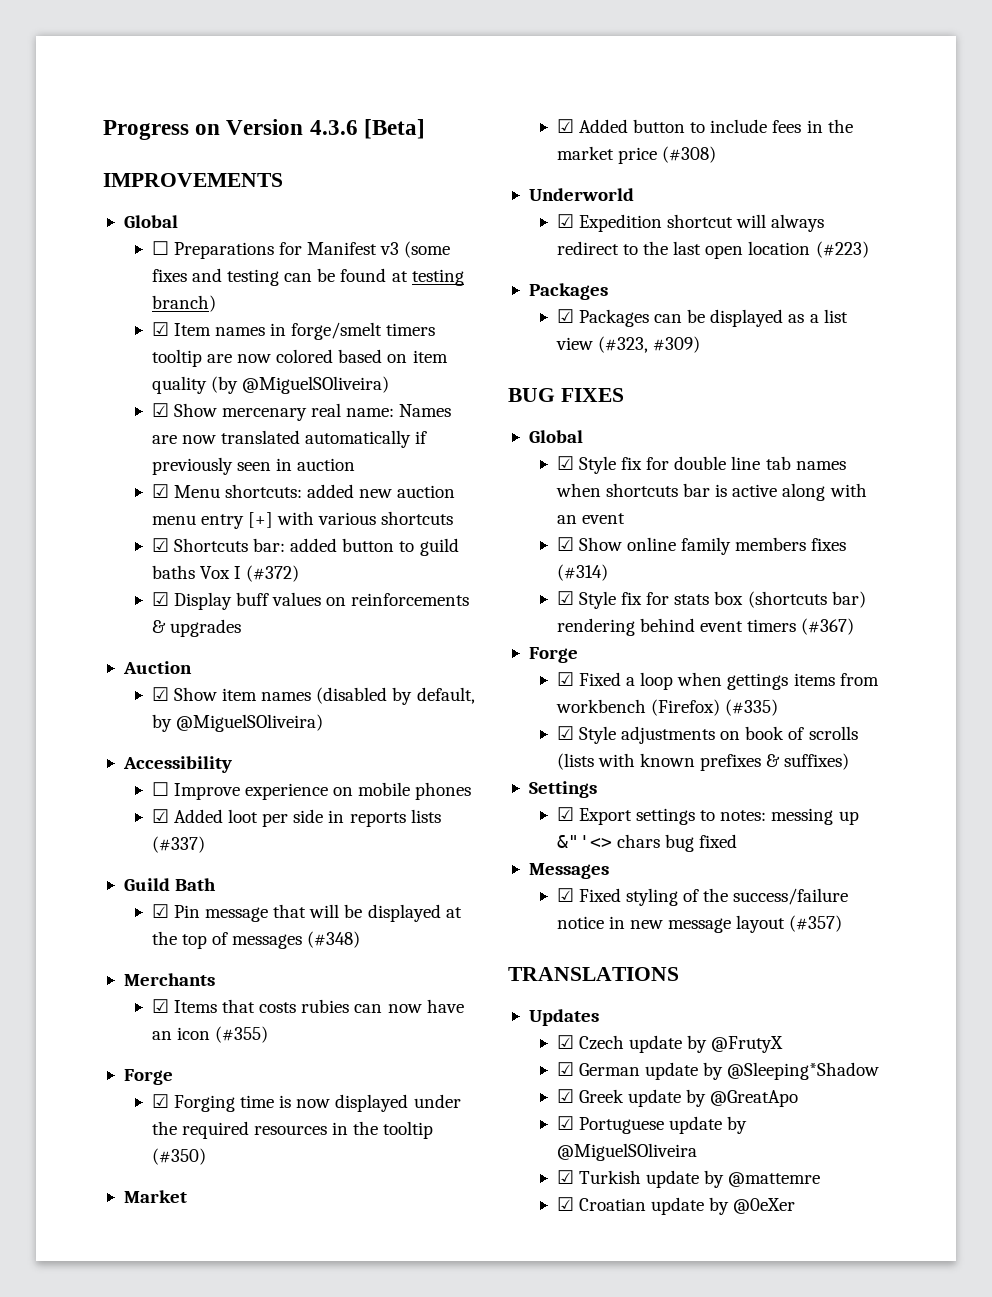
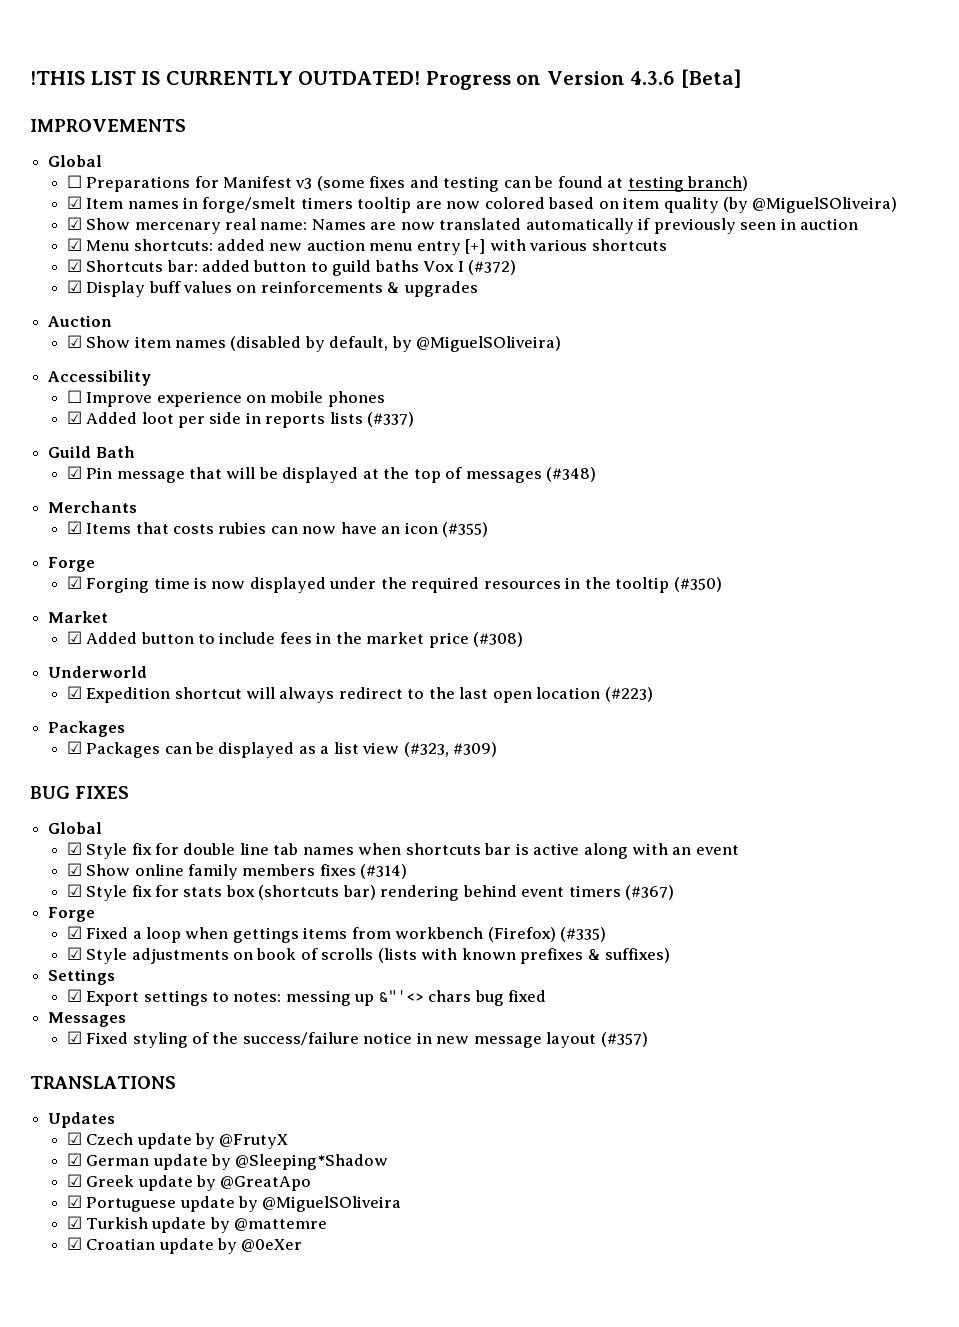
+ !THIS LIST IS CURRENTLY OUTDATED!

